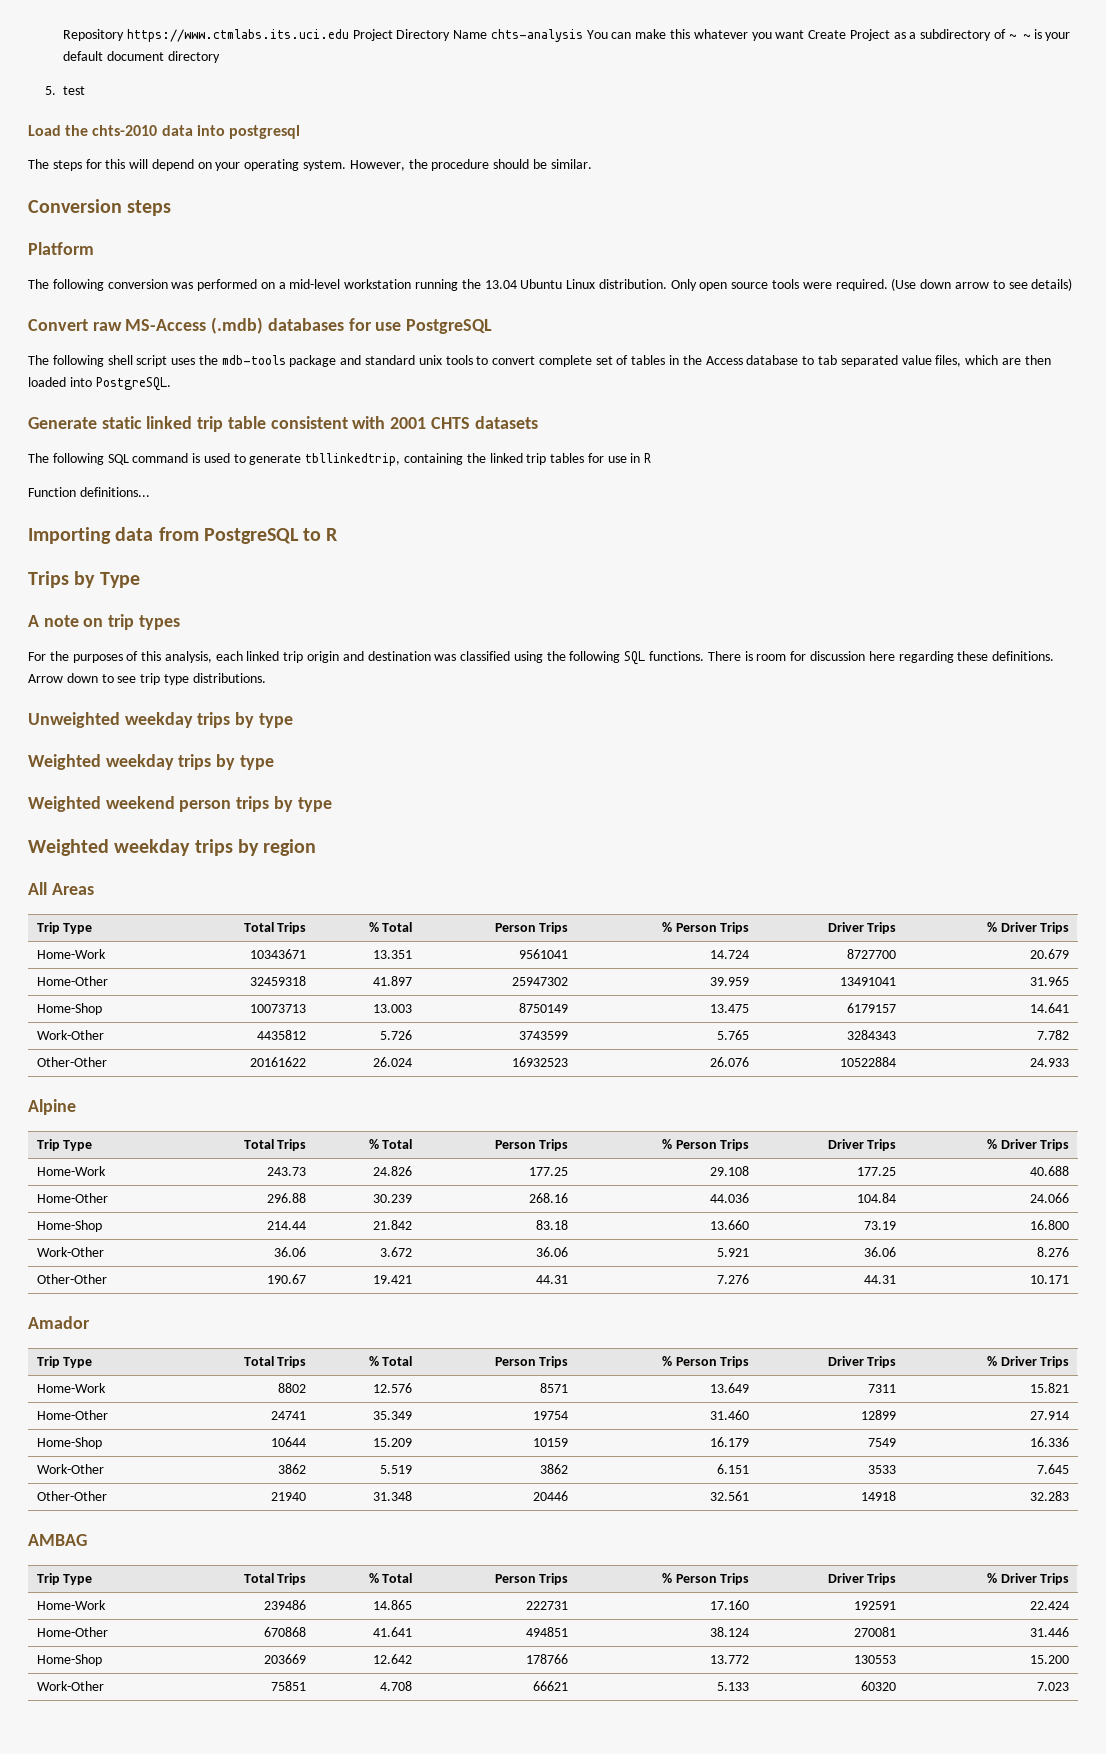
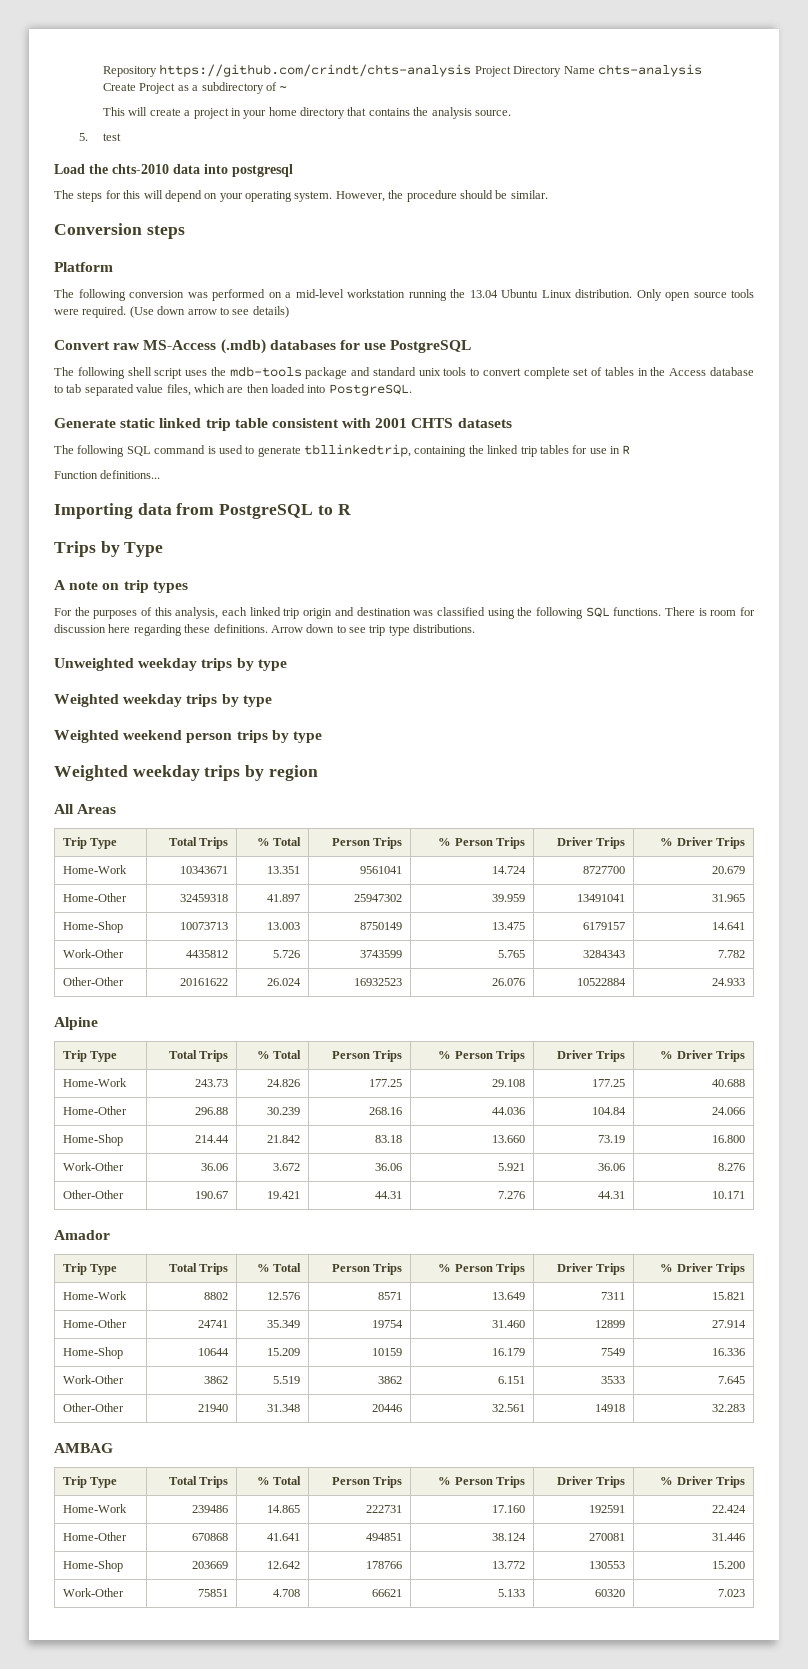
- Repository https://www.ctmlabs.its.uci.edu Project Directory Name chts-analysis You can make this whatever you want Create Project as a subdirectory of ~ ~ is your default document directory
+ Repository https://github.com/crindt/chts-analysis Project Directory Name chts-analysis
+ Create Project as a subdirectory of ~
+ This will create a project in your home directory that contains the analysis source.

